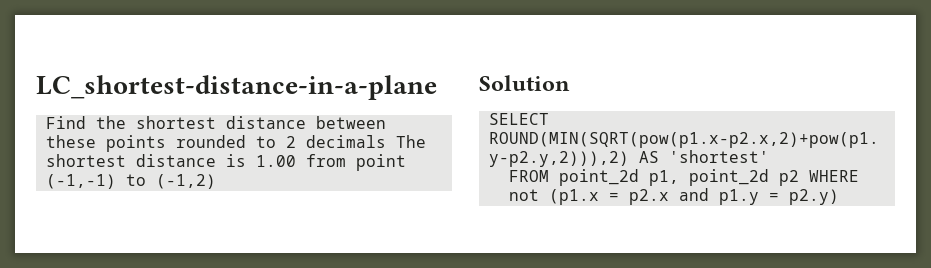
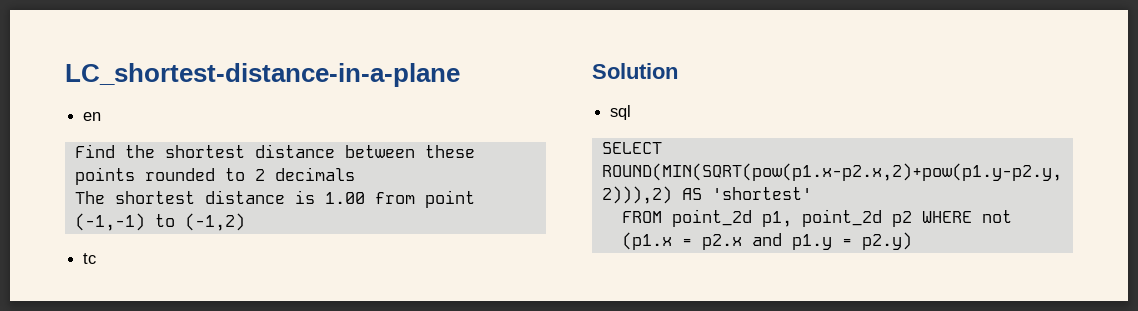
+ en
- Find the shortest distance between these points rounded to 2 decimals The shortest distance is 1.00 from point (-1,-1) to (-1,2)
+ Find the shortest distance between these points rounded to 2 decimals
+ The shortest distance is 1.00 from point (-1,-1) to (-1,2)
+ tc
+ sql

